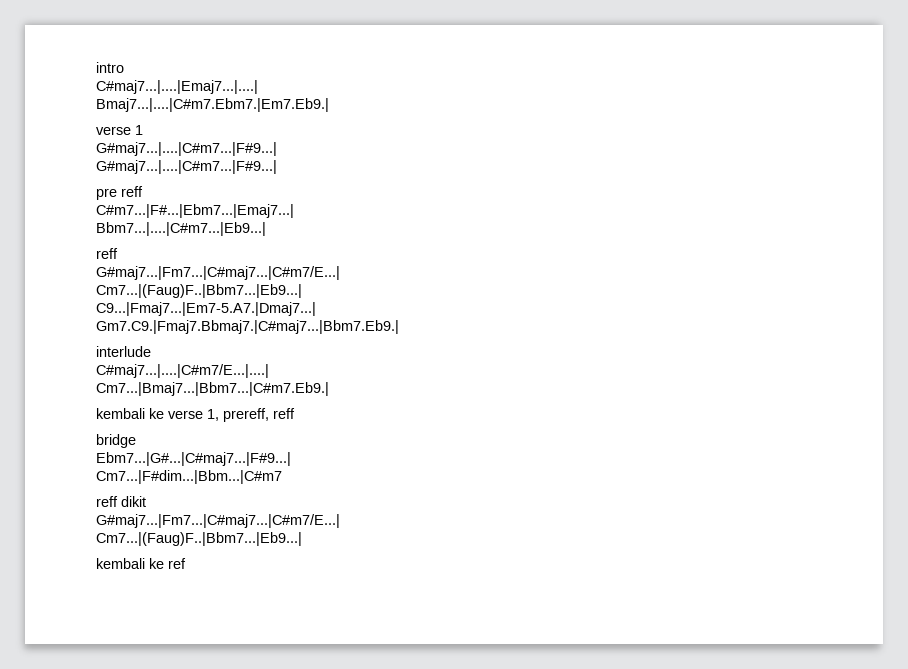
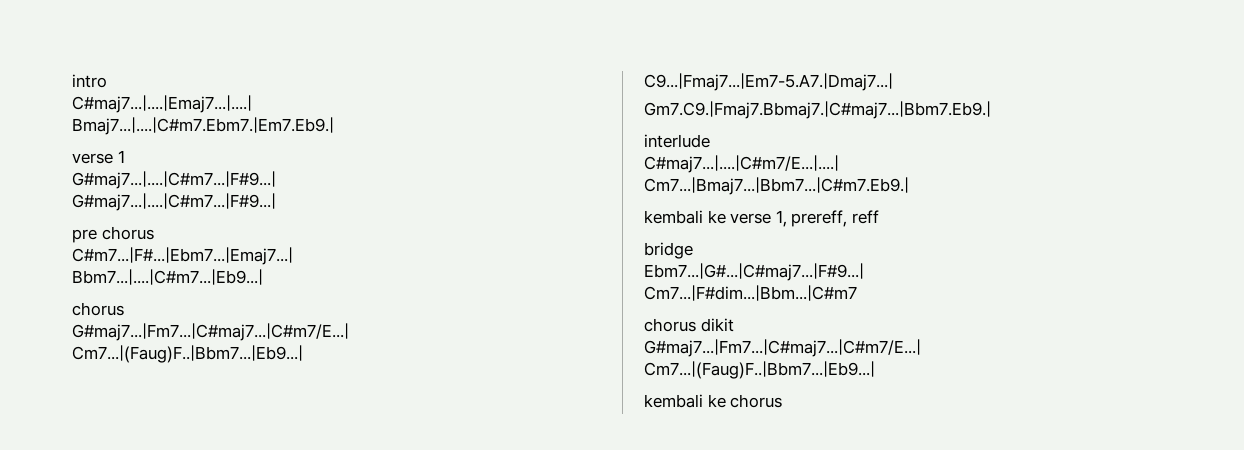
- pre reff
+ pre chorus
  Bbm7...|....|C#m7...|Eb9...|
- reff
+ chorus
- reff dikit
+ chorus dikit
- kembali ke ref
+ kembali ke chorus

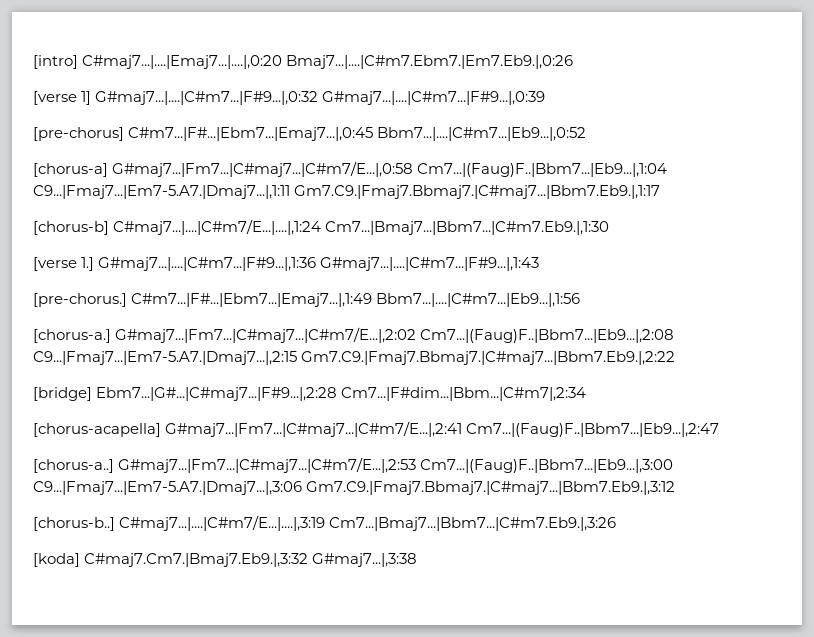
- intro
- C#maj7...|....|Emaj7...|....|
- Bmaj7...|....|C#m7.Ebm7.|Em7.Eb9.|
- verse 1
- G#maj7...|....|C#m7...|F#9...|
- G#maj7...|....|C#m7...|F#9...|
- pre chorus
- C#m7...|F#...|Ebm7...|Emaj7...|
- Bbm7...|....|C#m7...|Eb9...|
- chorus
- G#maj7...|Fm7...|C#maj7...|C#m7/E...|
- Cm7...|(Faug)F..|Bbm7...|Eb9...|
- C9...|Fmaj7...|Em7-5.A7.|Dmaj7...|
- Gm7.C9.|Fmaj7.Bbmaj7.|C#maj7...|Bbm7.Eb9.|
- interlude
- C#maj7...|....|C#m7/E...|....|
- Cm7...|Bmaj7...|Bbm7...|C#m7.Eb9.|
- kembali ke verse 1, prereff, reff
- bridge
- Ebm7...|G#...|C#maj7...|F#9...|
- Cm7...|F#dim...|Bbm...|C#m7
- chorus dikit
- G#maj7...|Fm7...|C#maj7...|C#m7/E...|
- Cm7...|(Faug)F..|Bbm7...|Eb9...|
- kembali ke chorus
+ [intro] C#maj7...|....|Emaj7...|....|,0:20 Bmaj7...|....|C#m7.Ebm7.|Em7.Eb9.|,0:26
+ [verse 1] G#maj7...|....|C#m7...|F#9...|,0:32 G#maj7...|....|C#m7...|F#9...|,0:39
+ [pre-chorus] C#m7...|F#...|Ebm7...|Emaj7...|,0:45 Bbm7...|....|C#m7...|Eb9...|,0:52
+ [chorus-a] G#maj7...|Fm7...|C#maj7...|C#m7/E...|,0:58 Cm7...|(Faug)F..|Bbm7...|Eb9...|,1:04 C9...|Fmaj7...|Em7-5.A7.|Dmaj7...|,1:11 Gm7.C9.|Fmaj7.Bbmaj7.|C#maj7...|Bbm7.Eb9.|,1:17
+ [chorus-b] C#maj7...|....|C#m7/E...|....|,1:24 Cm7...|Bmaj7...|Bbm7...|C#m7.Eb9.|,1:30
+ [verse 1.] G#maj7...|....|C#m7...|F#9...|,1:36 G#maj7...|....|C#m7...|F#9...|,1:43
+ [pre-chorus.] C#m7...|F#...|Ebm7...|Emaj7...|,1:49 Bbm7...|....|C#m7...|Eb9...|,1:56
+ [chorus-a.] G#maj7...|Fm7...|C#maj7...|C#m7/E...|,2:02 Cm7...|(Faug)F..|Bbm7...|Eb9...|,2:08 C9...|Fmaj7...|Em7-5.A7.|Dmaj7...|,2:15 Gm7.C9.|Fmaj7.Bbmaj7.|C#maj7...|Bbm7.Eb9.|,2:22
+ [bridge] Ebm7...|G#...|C#maj7...|F#9...|,2:28 Cm7...|F#dim...|Bbm...|C#m7|,2:34
+ [chorus-acapella] G#maj7...|Fm7...|C#maj7...|C#m7/E...|,2:41 Cm7...|(Faug)F..|Bbm7...|Eb9...|,2:47
+ [chorus-a..] G#maj7...|Fm7...|C#maj7...|C#m7/E...|,2:53 Cm7...|(Faug)F..|Bbm7...|Eb9...|,3:00 C9...|Fmaj7...|Em7-5.A7.|Dmaj7...|,3:06 Gm7.C9.|Fmaj7.Bbmaj7.|C#maj7...|Bbm7.Eb9.|,3:12
+ [chorus-b..] C#maj7...|....|C#m7/E...|....|,3:19 Cm7...|Bmaj7...|Bbm7...|C#m7.Eb9.|,3:26
+ [koda] C#maj7.Cm7.|Bmaj7.Eb9.|,3:32 G#maj7...|,3:38

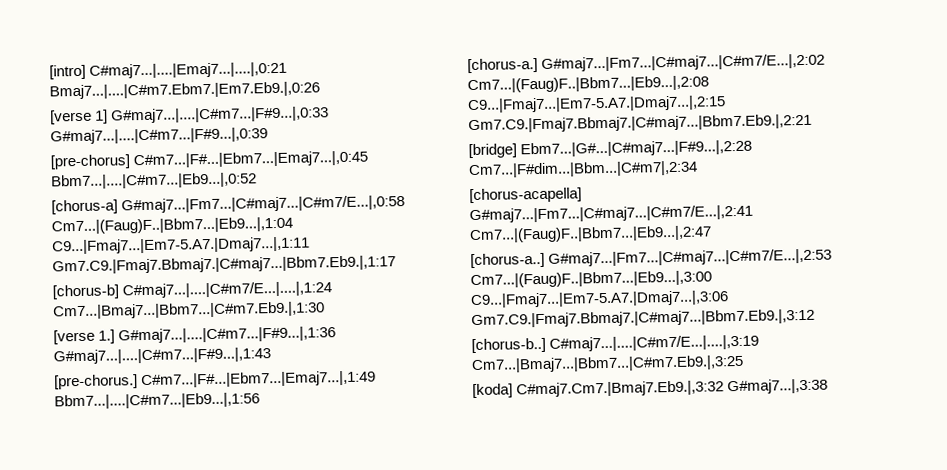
- [intro] C#maj7...|....|Emaj7...|....|,0:20 Bmaj7...|....|C#m7.Ebm7.|Em7.Eb9.|,0:26
+ [intro] C#maj7...|....|Emaj7...|....|,0:21 Bmaj7...|....|C#m7.Ebm7.|Em7.Eb9.|,0:26
- [verse 1] G#maj7...|....|C#m7...|F#9...|,0:32 G#maj7...|....|C#m7...|F#9...|,0:39
+ [verse 1] G#maj7...|....|C#m7...|F#9...|,0:33 G#maj7...|....|C#m7...|F#9...|,0:39
- G#maj7...|Fm7...|C#maj7...|C#m7/E...|,2:02 Cm7...|(Faug)F..|Bbm7...|Eb9...|,2:08 C9...|Fmaj7...|Em7-5.A7.|Dmaj7...|,2:15 Gm7.C9.|Fmaj7.Bbmaj7.|C#maj7...|Bbm7.Eb9.|,2:22
+ G#maj7...|Fm7...|C#maj7...|C#m7/E...|,2:02 Cm7...|(Faug)F..|Bbm7...|Eb9...|,2:08 C9...|Fmaj7...|Em7-5.A7.|Dmaj7...|,2:15 Gm7.C9.|Fmaj7.Bbmaj7.|C#maj7...|Bbm7.Eb9.|,2:21
- C#maj7...|....|C#m7/E...|....|,3:19 Cm7...|Bmaj7...|Bbm7...|C#m7.Eb9.|,3:26
+ C#maj7...|....|C#m7/E...|....|,3:19 Cm7...|Bmaj7...|Bbm7...|C#m7.Eb9.|,3:25

